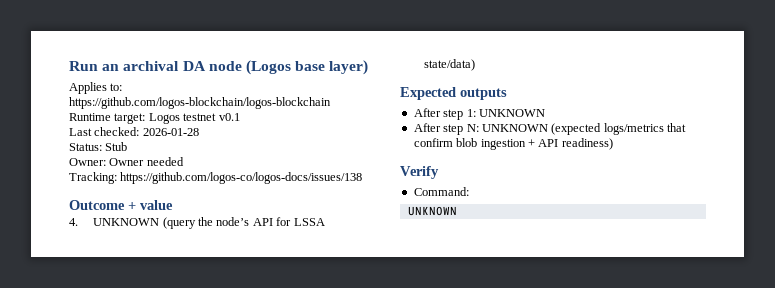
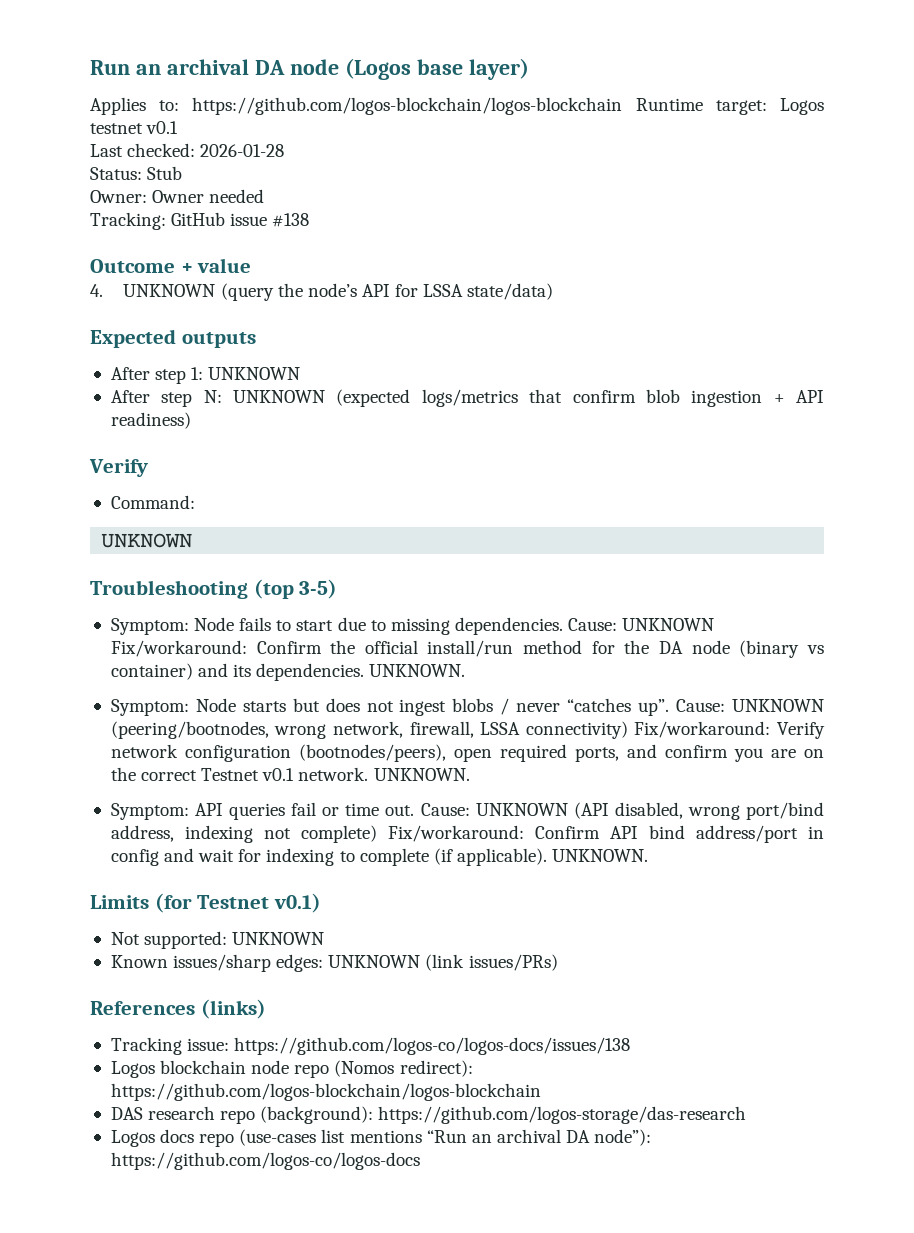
- Tracking: https://github.com/logos-co/logos-docs/issues/138
+ Tracking: GitHub issue #138
+ Troubleshooting (top 3-5)
+ Symptom: Node fails to start due to missing dependencies. Cause: UNKNOWN Fix/workaround: Confirm the official install/run method for the DA node (binary vs container) and its dependencies. UNKNOWN.
+ Symptom: Node starts but does not ingest blobs / never “catches up”. Cause: UNKNOWN (peering/bootnodes, wrong network, firewall, LSSA connectivity) Fix/workaround: Verify network configuration (bootnodes/peers), open required ports, and confirm you are on the correct Testnet v0.1 network. UNKNOWN.
+ Symptom: API queries fail or time out. Cause: UNKNOWN (API disabled, wrong port/bind address, indexing not complete) Fix/workaround: Confirm API bind address/port in config and wait for indexing to complete (if applicable). UNKNOWN.
+ Limits (for Testnet v0.1)
+ Not supported: UNKNOWN
+ Known issues/sharp edges: UNKNOWN (link issues/PRs)
+ References (links)
+ Tracking issue: https://github.com/logos-co/logos-docs/issues/138
+ Logos blockchain node repo (Nomos redirect): https://github.com/logos-blockchain/logos-blockchain
+ DAS research repo (background): https://github.com/logos-storage/das-research
+ Logos docs repo (use-cases list mentions “Run an archival DA node”): https://github.com/logos-co/logos-docs

